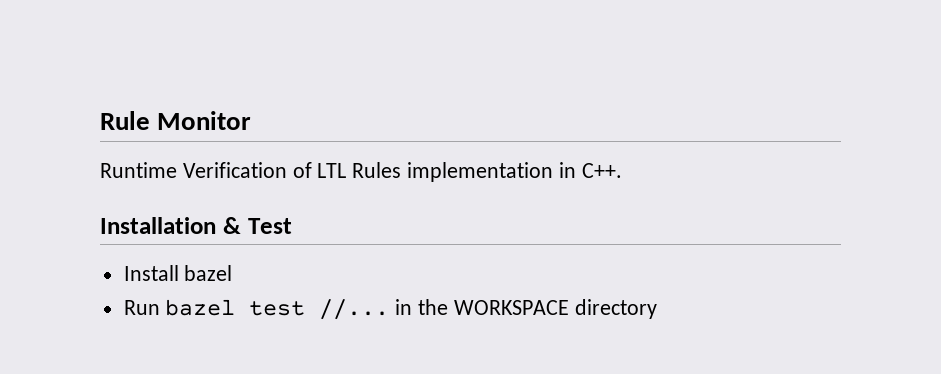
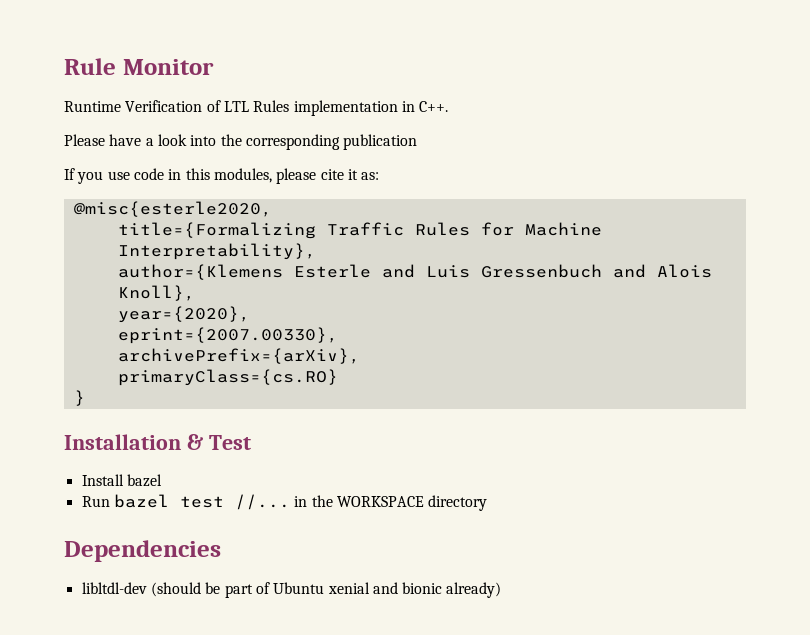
+ Please have a look into the corresponding publication
+ If you use code in this modules, please cite it as:
+ @misc{esterle2020,
+ title={Formalizing Traffic Rules for Machine Interpretability},
+ author={Klemens Esterle and Luis Gressenbuch and Alois Knoll},
+ year={2020},
+ eprint={2007.00330},
+ archivePrefix={arXiv},
+ primaryClass={cs.RO}
+ }
+ Dependencies
+ libltdl-dev (should be part of Ubuntu xenial and bionic already)

